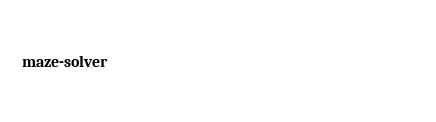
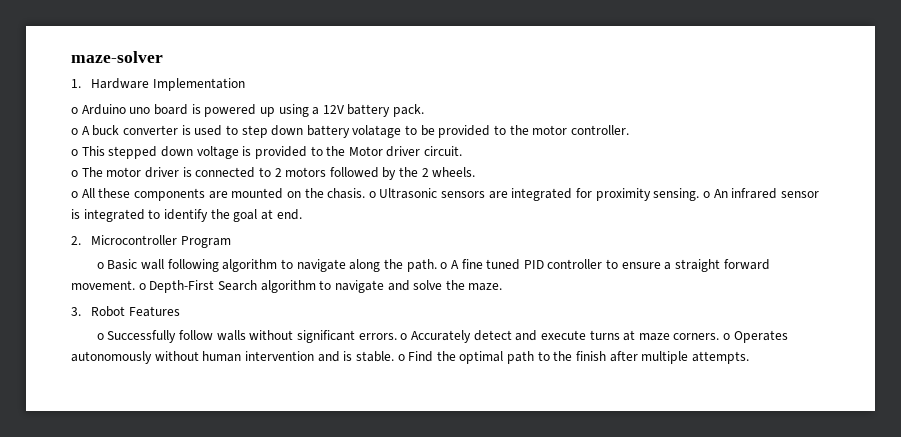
+ 1. Hardware Implementation
+ o Arduino uno board is powered up using a 12V battery pack.
+ o A buck converter is used to step down battery volatage to be provided to the motor controller.
+ o This stepped down voltage is provided to the Motor driver circuit.
+ o The motor driver is connected to 2 motors followed by the 2 wheels.
+ o All these components are mounted on the chasis. o Ultrasonic sensors are integrated for proximity sensing. o An infrared sensor is integrated to identify the goal at end.
+ 2. Microcontroller Program
+ o Basic wall following algorithm to navigate along the path. o A fine tuned PID controller to ensure a straight forward movement. o Depth-First Search algorithm to navigate and solve the maze.
+ 3. Robot Features
+ o Successfully follow walls without significant errors. o Accurately detect and execute turns at maze corners. o Operates autonomously without human intervention and is stable. o Find the optimal path to the finish after multiple attempts.

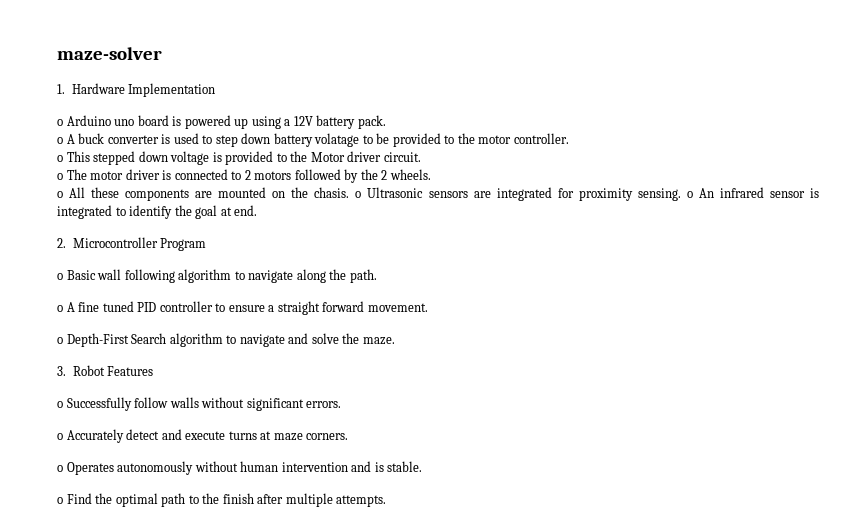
- o Basic wall following algorithm to navigate along the path. o A fine tuned PID controller to ensure a straight forward movement. o Depth-First Search algorithm to navigate and solve the maze.
+ o Basic wall following algorithm to navigate along the path.
+ o A fine tuned PID controller to ensure a straight forward movement.
+ o Depth-First Search algorithm to navigate and solve the maze.
- o Successfully follow walls without significant errors. o Accurately detect and execute turns at maze corners. o Operates autonomously without human intervention and is stable. o Find the optimal path to the finish after multiple attempts.
+ o Successfully follow walls without significant errors.
+ o Accurately detect and execute turns at maze corners.
+ o Operates autonomously without human intervention and is stable.
+ o Find the optimal path to the finish after multiple attempts.

